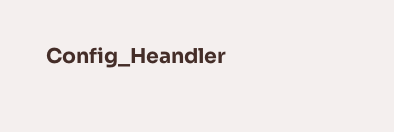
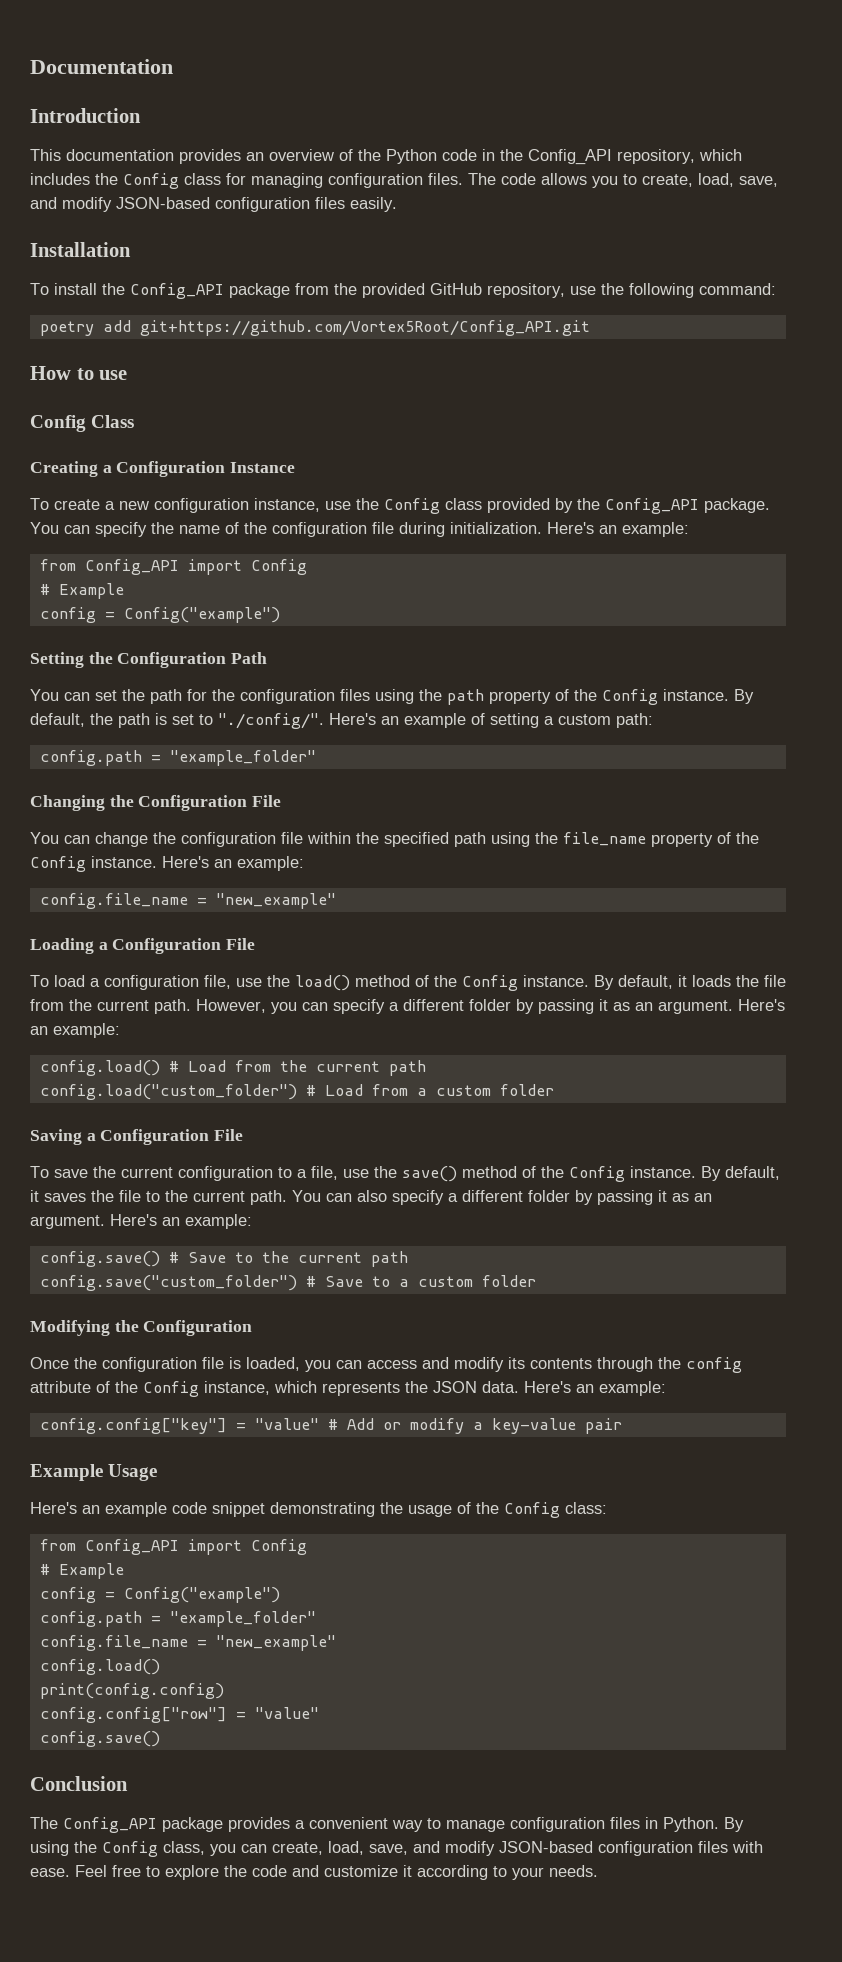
- Config_Heandler
+ Documentation
+ Introduction
+ This documentation provides an overview of the Python code in the Config_API repository, which includes the Config class for managing configuration files. The code allows you to create, load, save, and modify JSON-based configuration files easily.
+ Installation
+ To install the Config_API package from the provided GitHub repository, use the following command:
+ poetry add git+https://github.com/Vortex5Root/Config_API.git
+ How to use
+ Config Class
+ Creating a Configuration Instance
+ To create a new configuration instance, use the Config class provided by the Config_API package. You can specify the name of the configuration file during initialization. Here's an example:
+ from Config_API import Config
+ # Example
+ config = Config("example")
+ Setting the Configuration Path
+ You can set the path for the configuration files using the path property of the Config instance. By default, the path is set to "./config/". Here's an example of setting a custom path:
+ config.path = "example_folder"
+ Changing the Configuration File
+ You can change the configuration file within the specified path using the file_name property of the Config instance. Here's an example:
+ config.file_name = "new_example"
+ Loading a Configuration File
+ To load a configuration file, use the load() method of the Config instance. By default, it loads the file from the current path. However, you can specify a different folder by passing it as an argument. Here's an example:
+ config.load() # Load from the current path
+ config.load("custom_folder") # Load from a custom folder
+ Saving a Configuration File
+ To save the current configuration to a file, use the save() method of the Config instance. By default, it saves the file to the current path. You can also specify a different folder by passing it as an argument. Here's an example:
+ config.save() # Save to the current path
+ config.save("custom_folder") # Save to a custom folder
+ Modifying the Configuration
+ Once the configuration file is loaded, you can access and modify its contents through the config attribute of the Config instance, which represents the JSON data. Here's an example:
+ config.config["key"] = "value" # Add or modify a key-value pair
+ Example Usage
+ Here's an example code snippet demonstrating the usage of the Config class:
+ from Config_API import Config
+ # Example
+ config = Config("example")
+ config.path = "example_folder"
+ config.file_name = "new_example"
+ config.load()
+ print(config.config)
+ config.config["row"] = "value"
+ config.save()
+ Conclusion
+ The Config_API package provides a convenient way to manage configuration files in Python. By using the Config class, you can create, load, save, and modify JSON-based configuration files with ease. Feel free to explore the code and customize it according to your needs.

